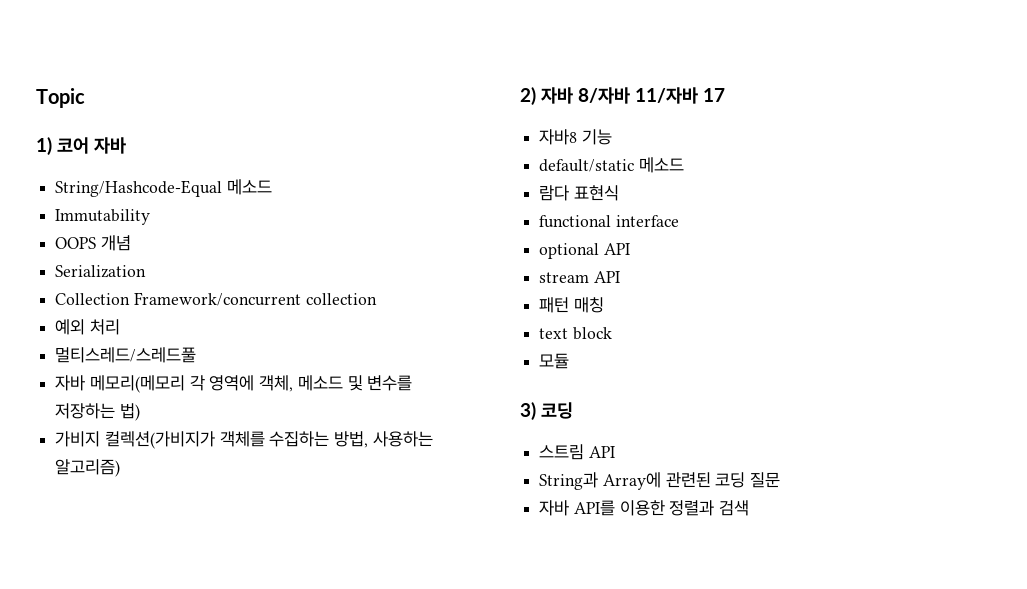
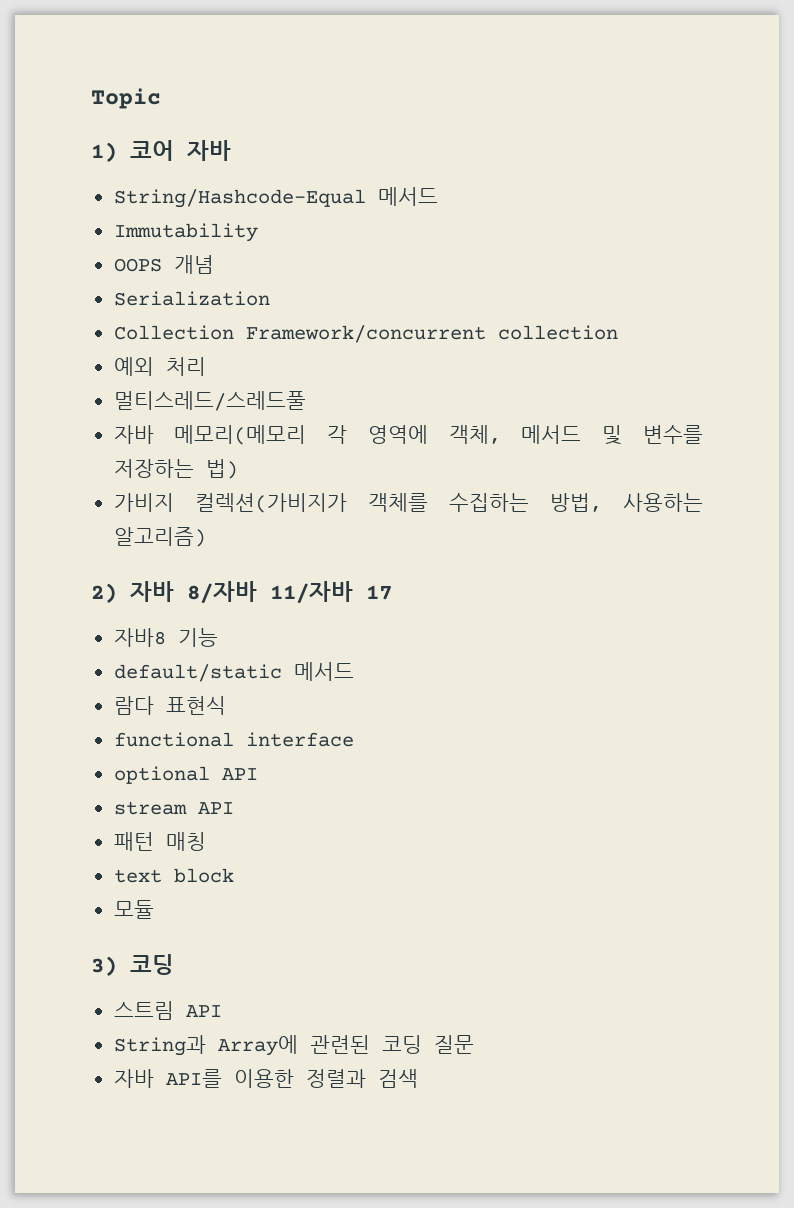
- String/Hashcode-Equal 메소드
+ String/Hashcode-Equal 메서드
- 자바 메모리(메모리 각 영역에 객체, 메소드 및 변수를 저장하는 법)
+ 자바 메모리(메모리 각 영역에 객체, 메서드 및 변수를 저장하는 법)
- default/static 메소드
+ default/static 메서드

